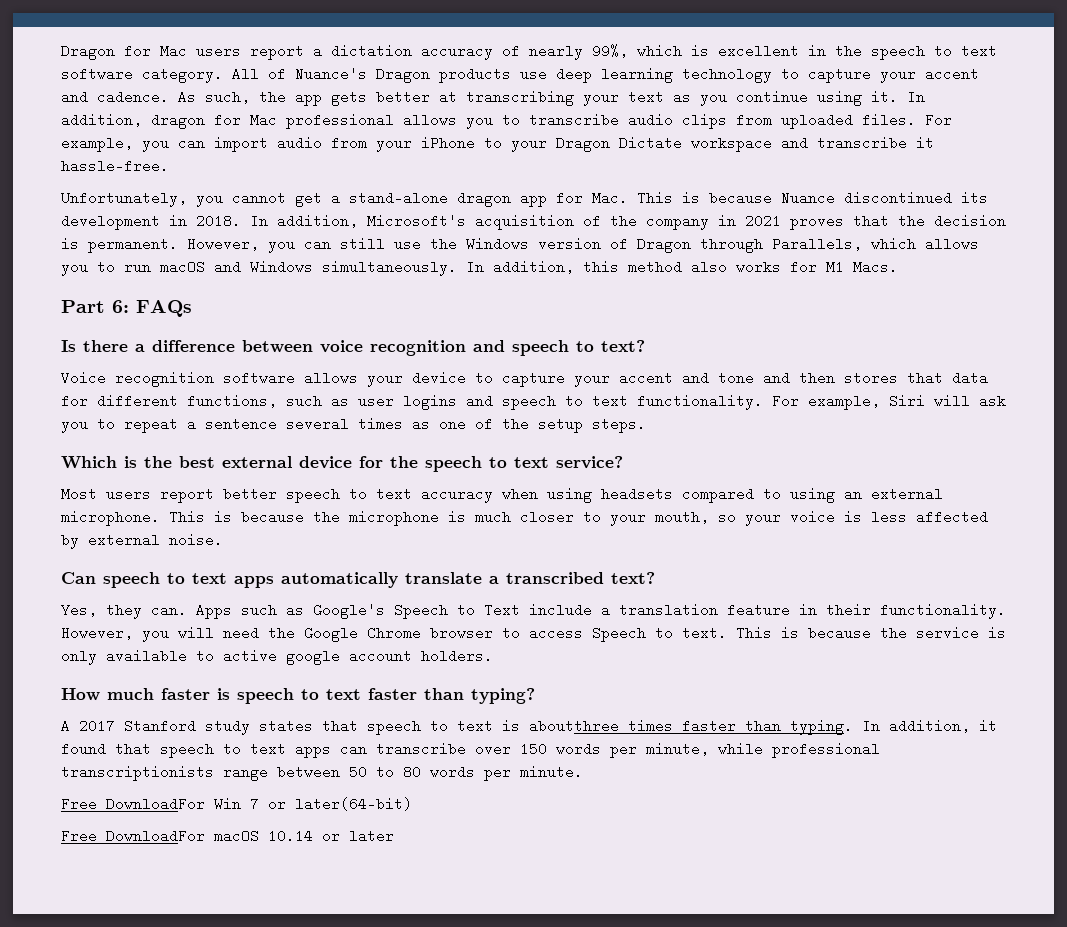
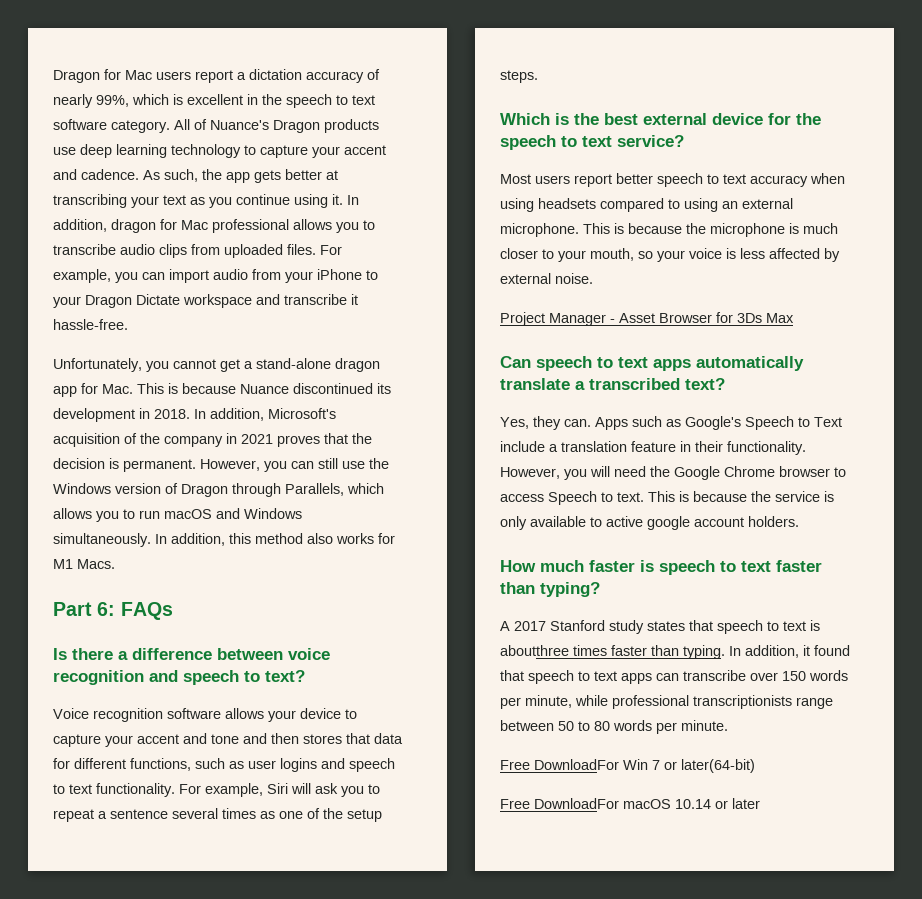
+ Project Manager - Asset Browser for 3Ds Max

